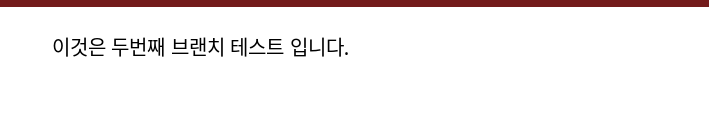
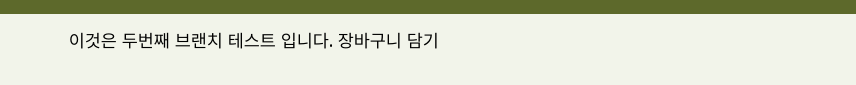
+ 장바구니 담기

